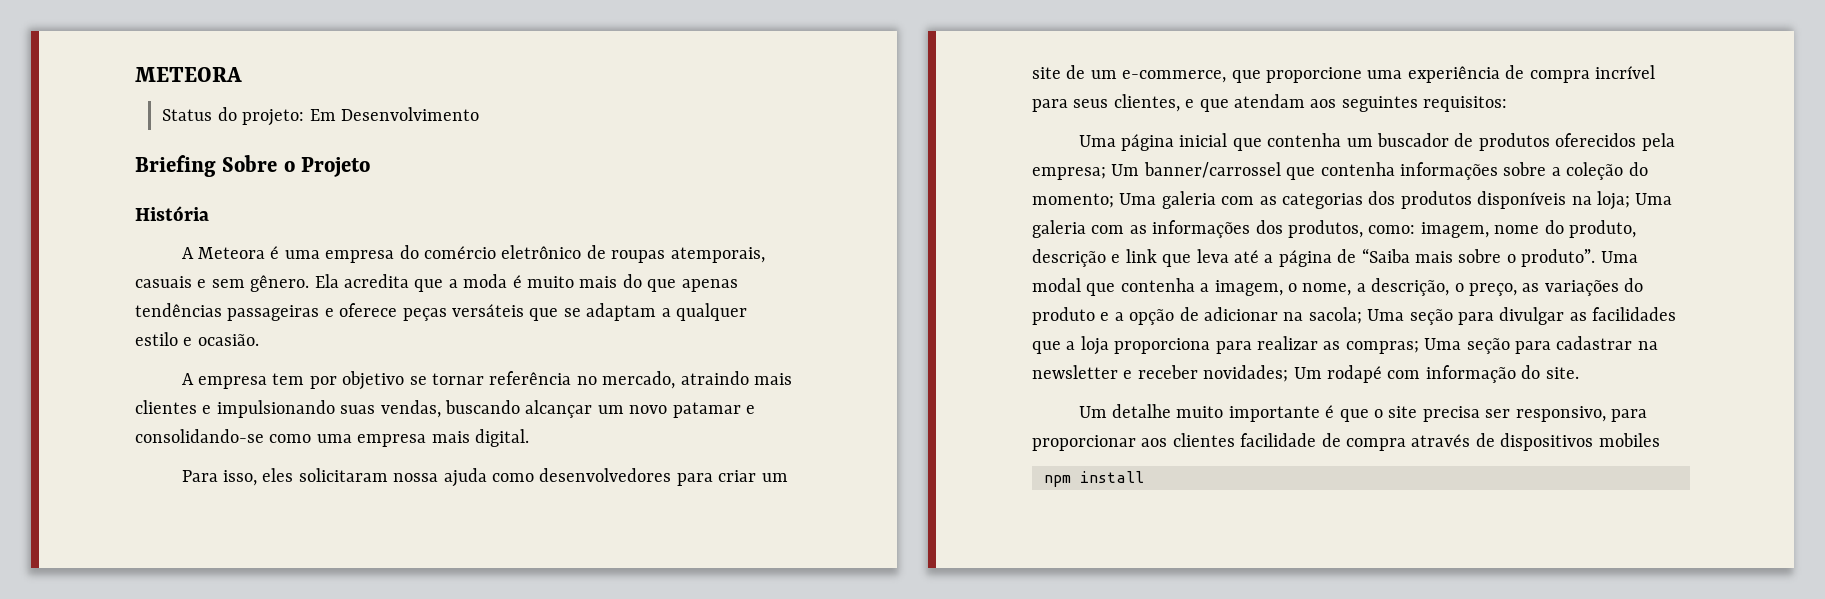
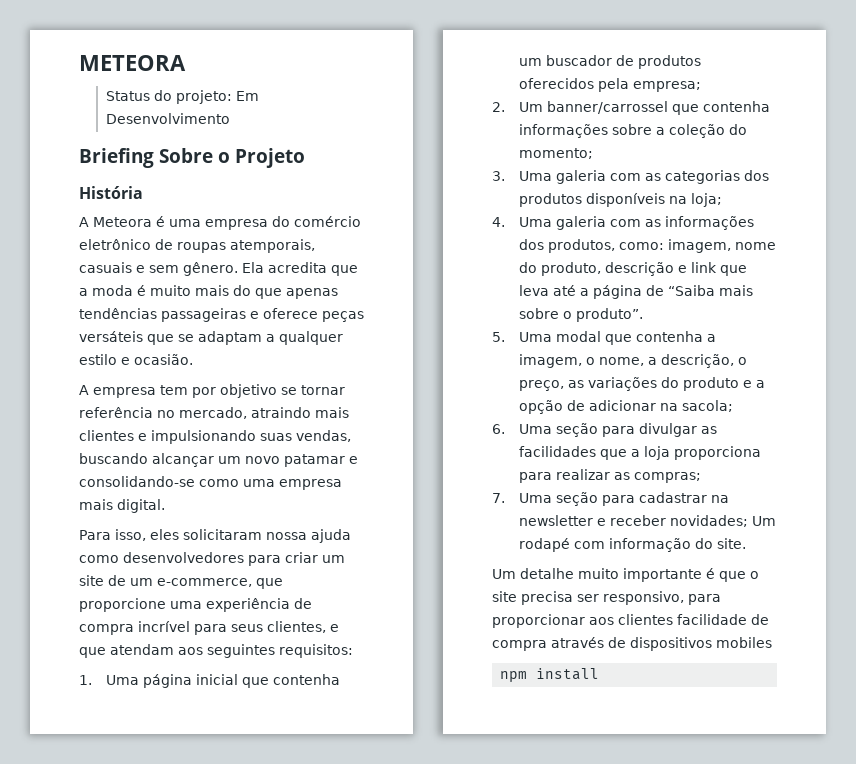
- Uma página inicial que contenha um buscador de produtos oferecidos pela empresa; Um banner/carrossel que contenha informações sobre a coleção do momento; Uma galeria com as categorias dos produtos disponíveis na loja; Uma galeria com as informações dos produtos, como:
+ 1. Uma página inicial que contenha um buscador de produtos oferecidos pela empresa;
+ 2. Um banner/carrossel que contenha informações sobre a coleção do momento;
+ 3. Uma galeria com as categorias dos produtos disponíveis na loja;
+ 4. Uma galeria com as informações dos produtos, como:
- imagem, nome do produto, descrição e link que leva até a página de “Saiba mais sobre o produto”. Uma modal que contenha a imagem, o nome, a descrição, o preço, as variações do produto e a opção de adicionar na sacola; Uma seção para divulgar as facilidades que a loja proporciona para realizar as compras; Uma seção para cadastrar na newsletter e receber novidades;
+ imagem, nome do produto, descrição e link que leva até a página de “Saiba mais sobre o produto”.
+ 5. Uma modal que contenha a imagem, o nome, a descrição, o preço, as variações do produto e a opção de adicionar na sacola;
+ 6. Uma seção para divulgar as facilidades que a loja proporciona para realizar as compras;
+ 7. Uma seção para cadastrar na newsletter e receber novidades;

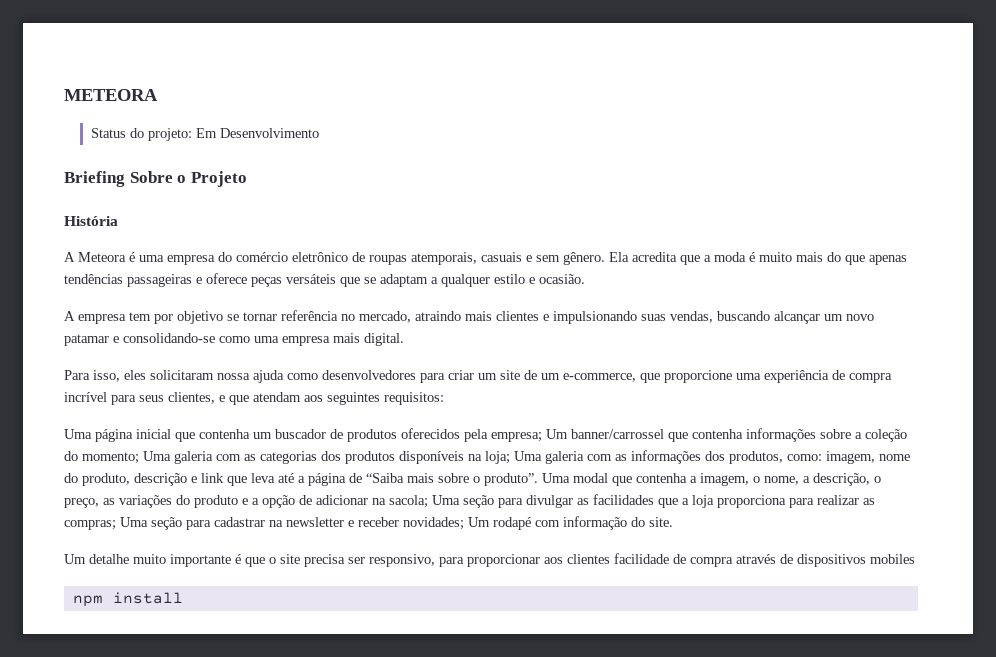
- 1. Uma página inicial que contenha um buscador de produtos oferecidos pela empresa;
- 2. Um banner/carrossel que contenha informações sobre a coleção do momento;
- 3. Uma galeria com as categorias dos produtos disponíveis na loja;
- 4. Uma galeria com as informações dos produtos, como:
+ Uma página inicial que contenha um buscador de produtos oferecidos pela empresa; Um banner/carrossel que contenha informações sobre a coleção do momento; Uma galeria com as categorias dos produtos disponíveis na loja; Uma galeria com as informações dos produtos, como:
- imagem, nome do produto, descrição e link que leva até a página de “Saiba mais sobre o produto”.
- 5. Uma modal que contenha a imagem, o nome, a descrição, o preço, as variações do produto e a opção de adicionar na sacola;
- 6. Uma seção para divulgar as facilidades que a loja proporciona para realizar as compras;
- 7. Uma seção para cadastrar na newsletter e receber novidades;
+ imagem, nome do produto, descrição e link que leva até a página de “Saiba mais sobre o produto”. Uma modal que contenha a imagem, o nome, a descrição, o preço, as variações do produto e a opção de adicionar na sacola; Uma seção para divulgar as facilidades que a loja proporciona para realizar as compras; Uma seção para cadastrar na newsletter e receber novidades;

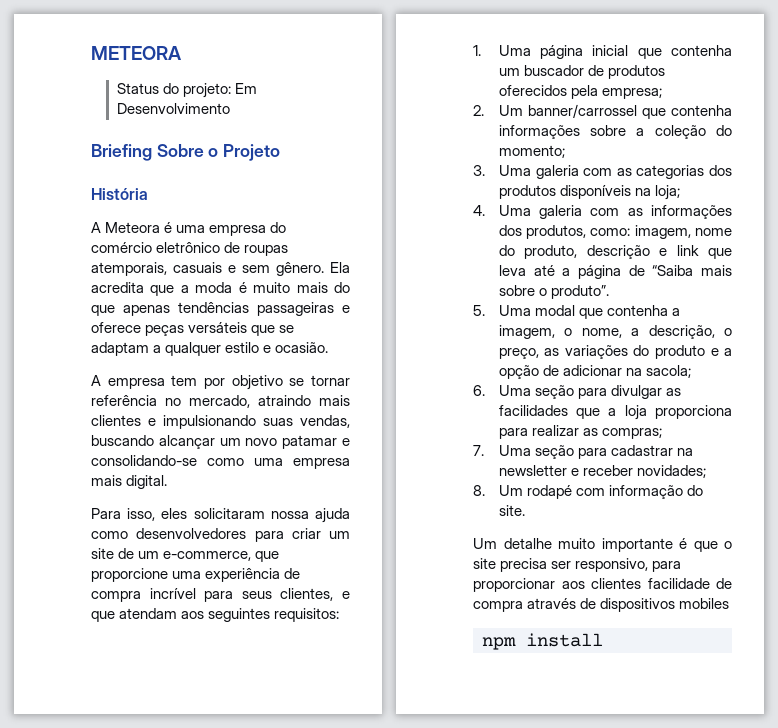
- Uma página inicial que contenha um buscador de produtos oferecidos pela empresa; Um banner/carrossel que contenha informações sobre a coleção do momento; Uma galeria com as categorias dos produtos disponíveis na loja; Uma galeria com as informações dos produtos, como:
+ 1. Uma página inicial que contenha um buscador de produtos oferecidos pela empresa;
+ 2. Um banner/carrossel que contenha informações sobre a coleção do momento;
+ 3. Uma galeria com as categorias dos produtos disponíveis na loja;
+ 4. Uma galeria com as informações dos produtos, como:
- imagem, nome do produto, descrição e link que leva até a página de “Saiba mais sobre o produto”. Uma modal que contenha a imagem, o nome, a descrição, o preço, as variações do produto e a opção de adicionar na sacola; Uma seção para divulgar as facilidades que a loja proporciona para realizar as compras; Uma seção para cadastrar na newsletter e receber novidades; Um rodapé com informação do site.
+ imagem, nome do produto, descrição e link que leva até a página de “Saiba mais sobre o produto”.
+ 5. Uma modal que contenha a imagem, o nome, a descrição, o preço, as variações do produto e a opção de adicionar na sacola;
+ 6. Uma seção para divulgar as facilidades que a loja proporciona para realizar as compras;
+ 7. Uma seção para cadastrar na newsletter e receber novidades;
+ 8. Um rodapé com informação do site.

